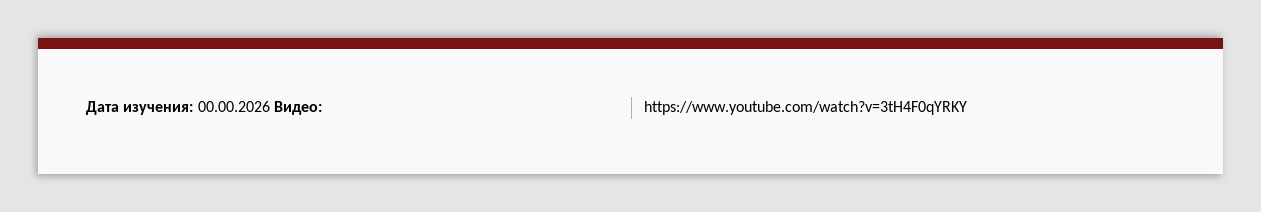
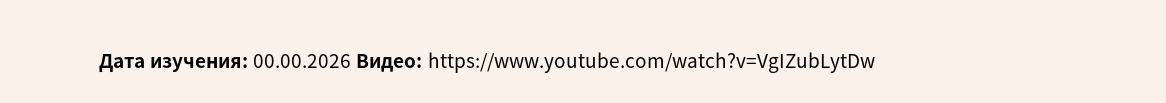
- Дата изучения: 00.00.2026 Видео: https://www.youtube.com/watch?v=3tH4F0qYRKY
+ Дата изучения: 00.00.2026 Видео: https://www.youtube.com/watch?v=VgIZubLytDw

